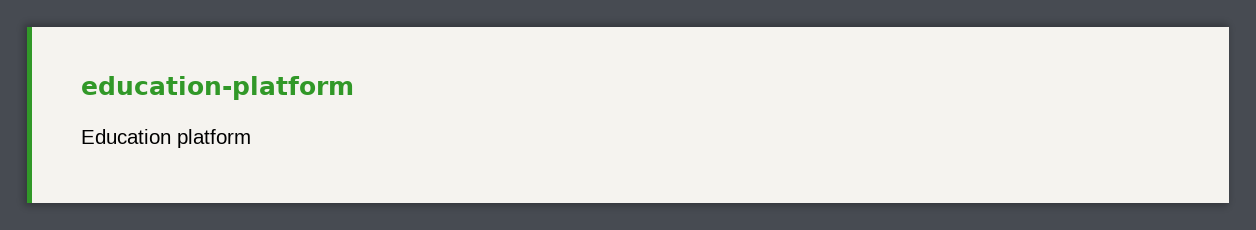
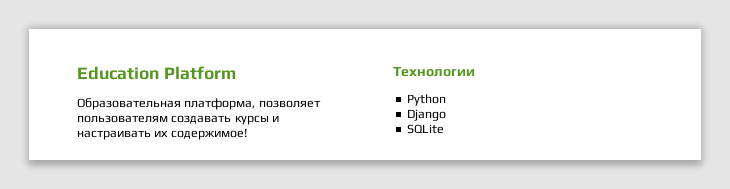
- education-platform
- Education platform
+ Education Platform
+ Образовательная платформа, позволяет пользователям создавать курсы и настраивать их содержимое!
+ Технологии
+ Python
+ Django
+ SQLite

